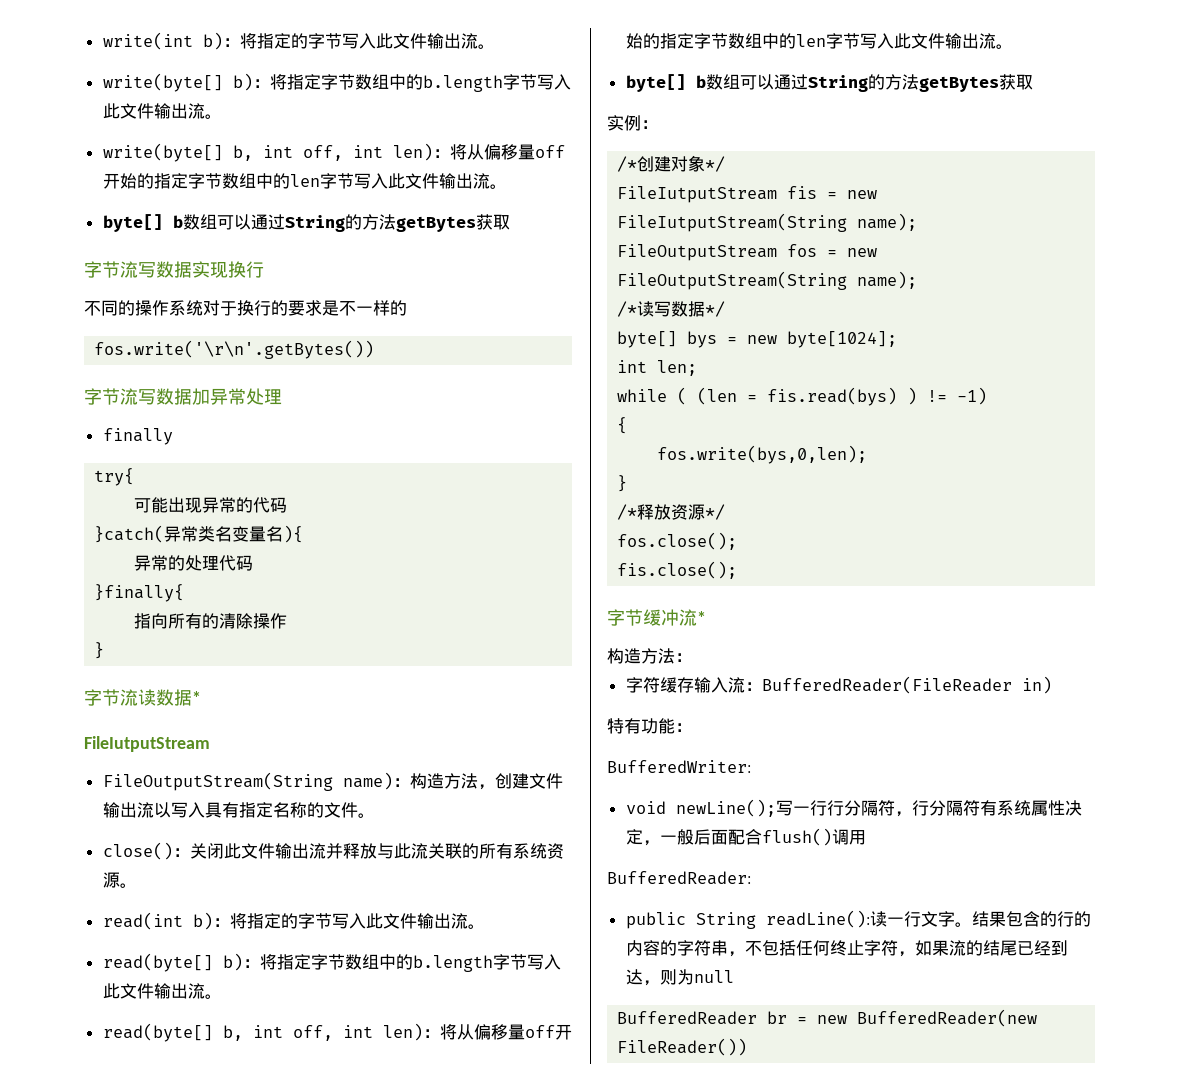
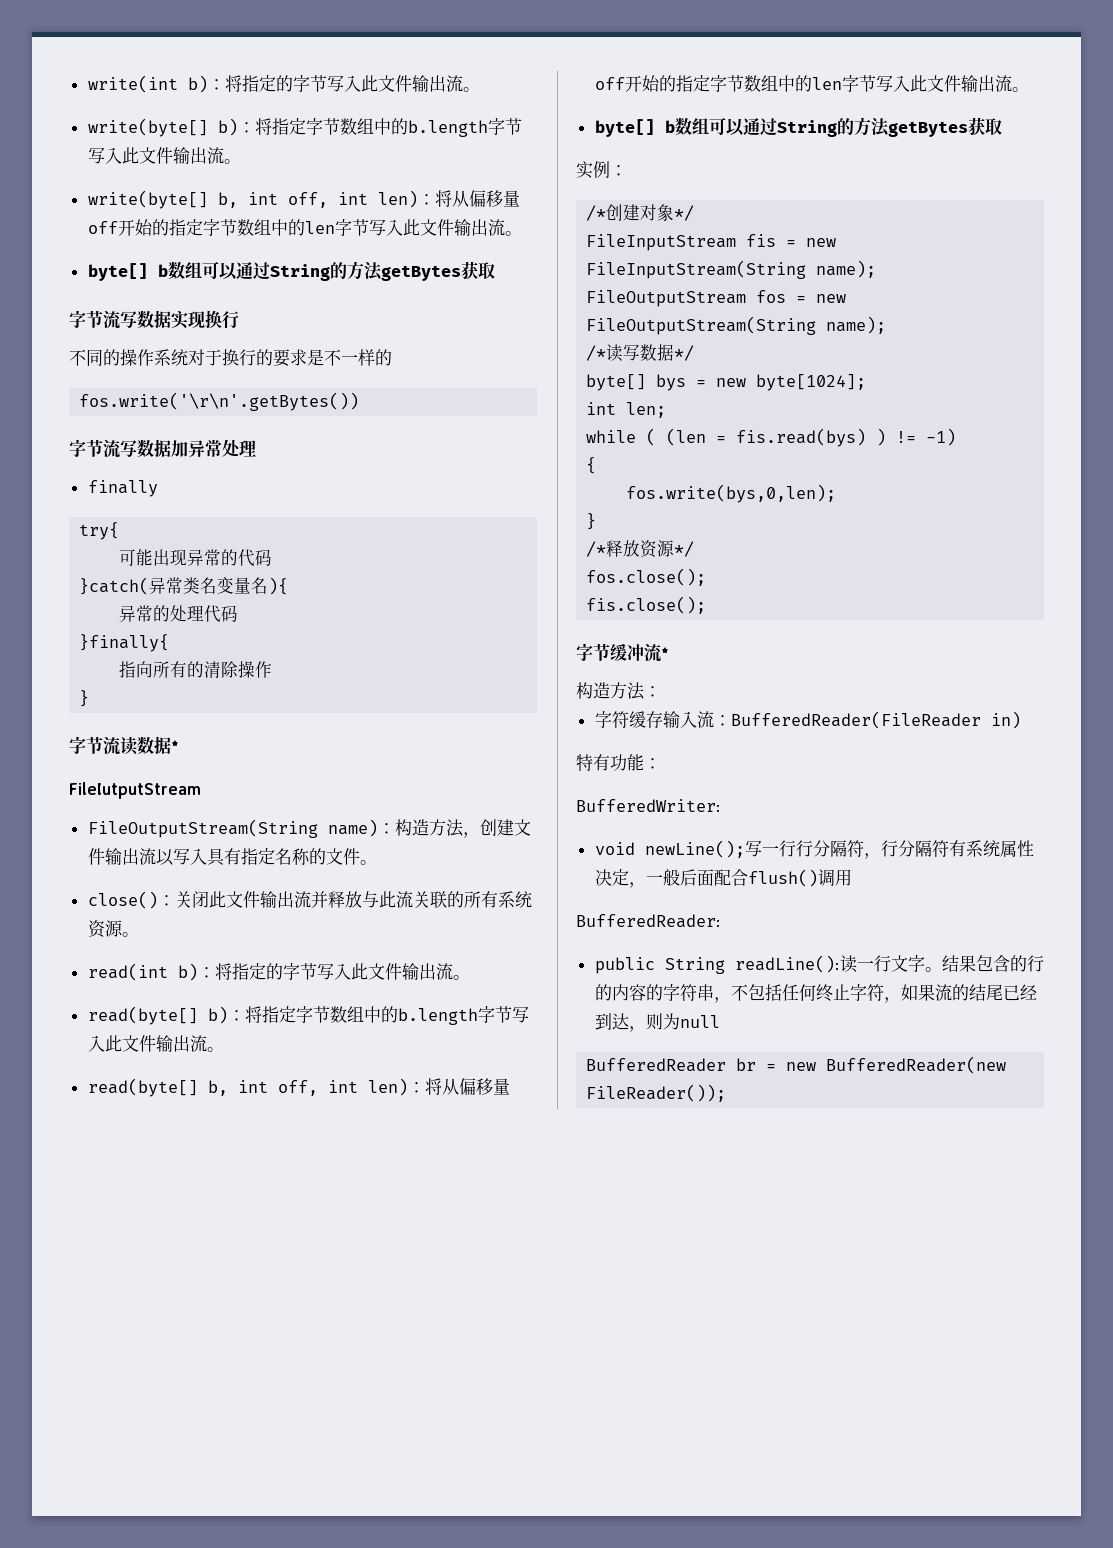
- FileIutputStream fis = new FileIutputStream(String name);
+ FileInputStream fis = new FileInputStream(String name);
- BufferedReader br = new BufferedReader(new FileReader())
+ BufferedReader br = new BufferedReader(new FileReader());

